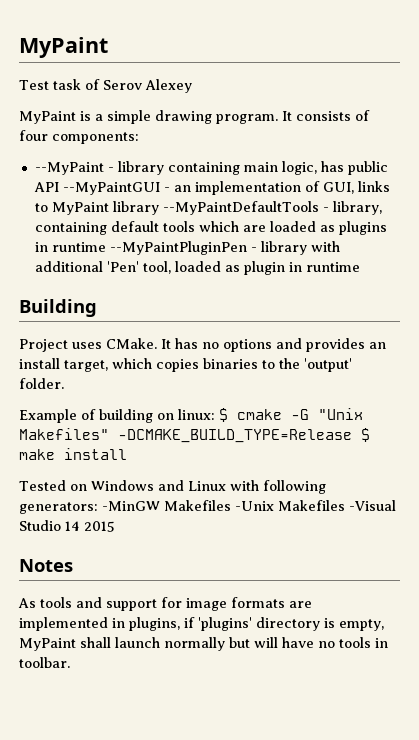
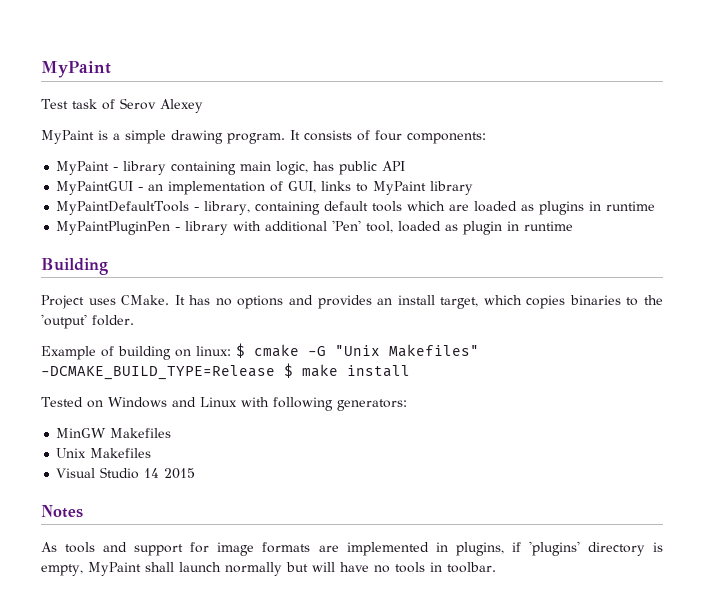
- --MyPaint - library containing main logic, has public API --MyPaintGUI - an implementation of GUI, links to MyPaint library --MyPaintDefaultTools - library, containing default tools which are loaded as plugins in runtime --MyPaintPluginPen - library with additional 'Pen' tool, loaded as plugin in runtime
+ MyPaint - library containing main logic, has public API
+ MyPaintGUI - an implementation of GUI, links to MyPaint library
+ MyPaintDefaultTools - library, containing default tools which are loaded as plugins in runtime
+ MyPaintPluginPen - library with additional 'Pen' tool, loaded as plugin in runtime
- Tested on Windows and Linux with following generators: -MinGW Makefiles -Unix Makefiles -Visual Studio 14 2015
+ Tested on Windows and Linux with following generators:
+ MinGW Makefiles
+ Unix Makefiles
+ Visual Studio 14 2015

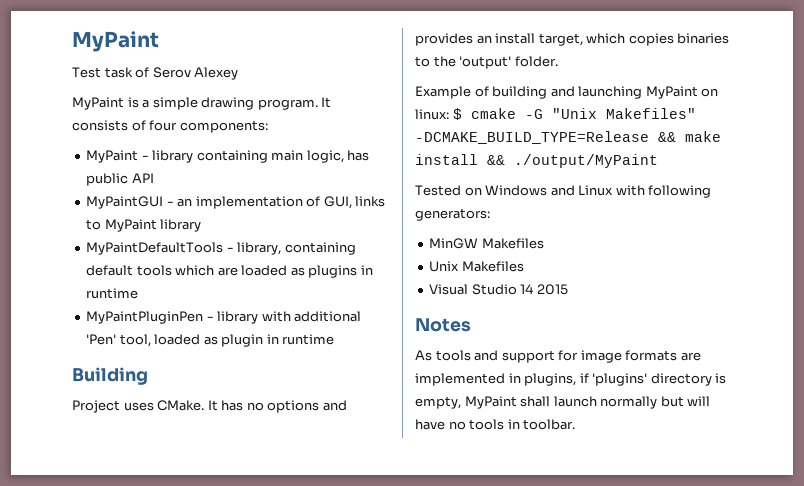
- Example of building on linux: $ cmake -G "Unix Makefiles" -DCMAKE_BUILD_TYPE=Release $ make install
+ Example of building and launching MyPaint on linux: $ cmake -G "Unix Makefiles" -DCMAKE_BUILD_TYPE=Release && make install && ./output/MyPaint

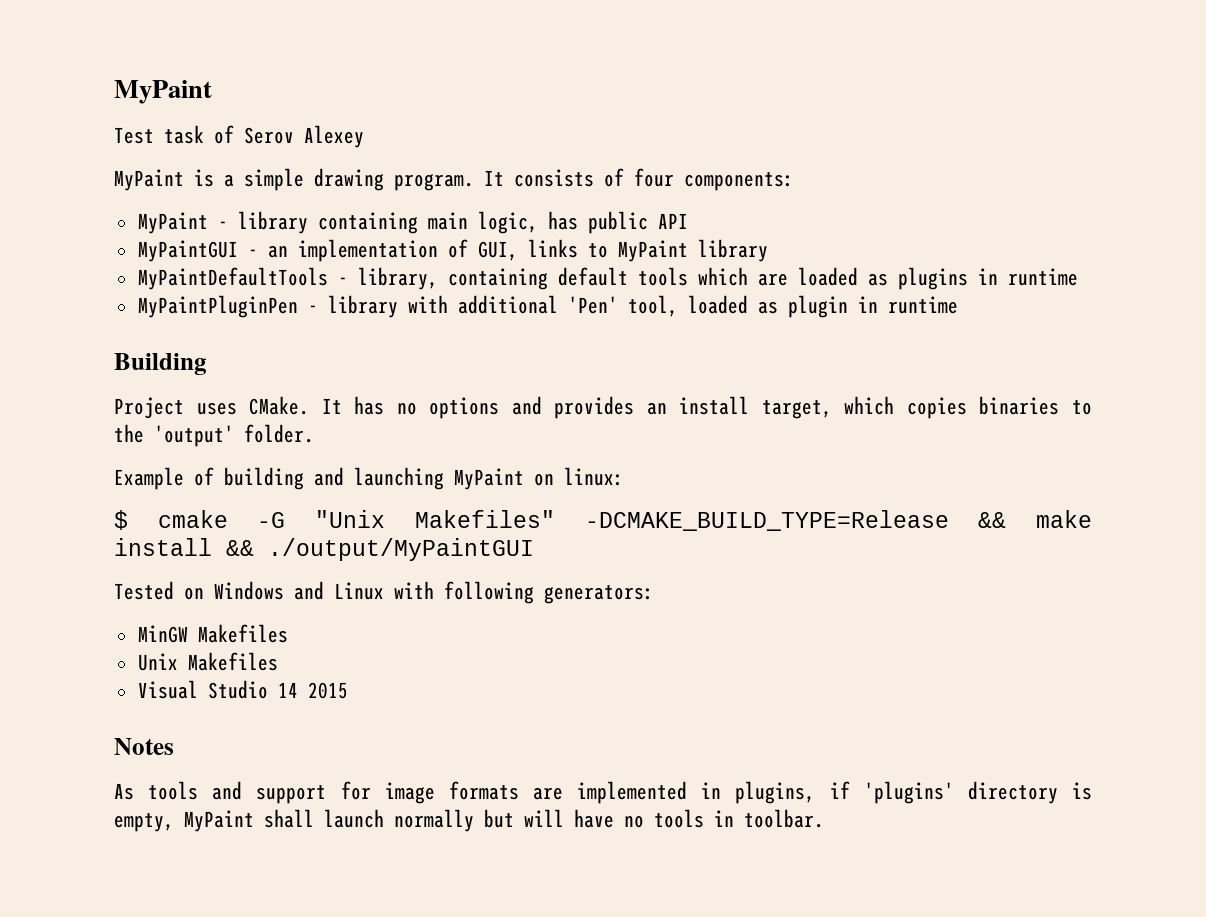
- Example of building and launching MyPaint on linux: $ cmake -G "Unix Makefiles" -DCMAKE_BUILD_TYPE=Release && make install && ./output/MyPaint
+ Example of building and launching MyPaint on linux:
+ $ cmake -G "Unix Makefiles" -DCMAKE_BUILD_TYPE=Release && make install && ./output/MyPaintGUI

